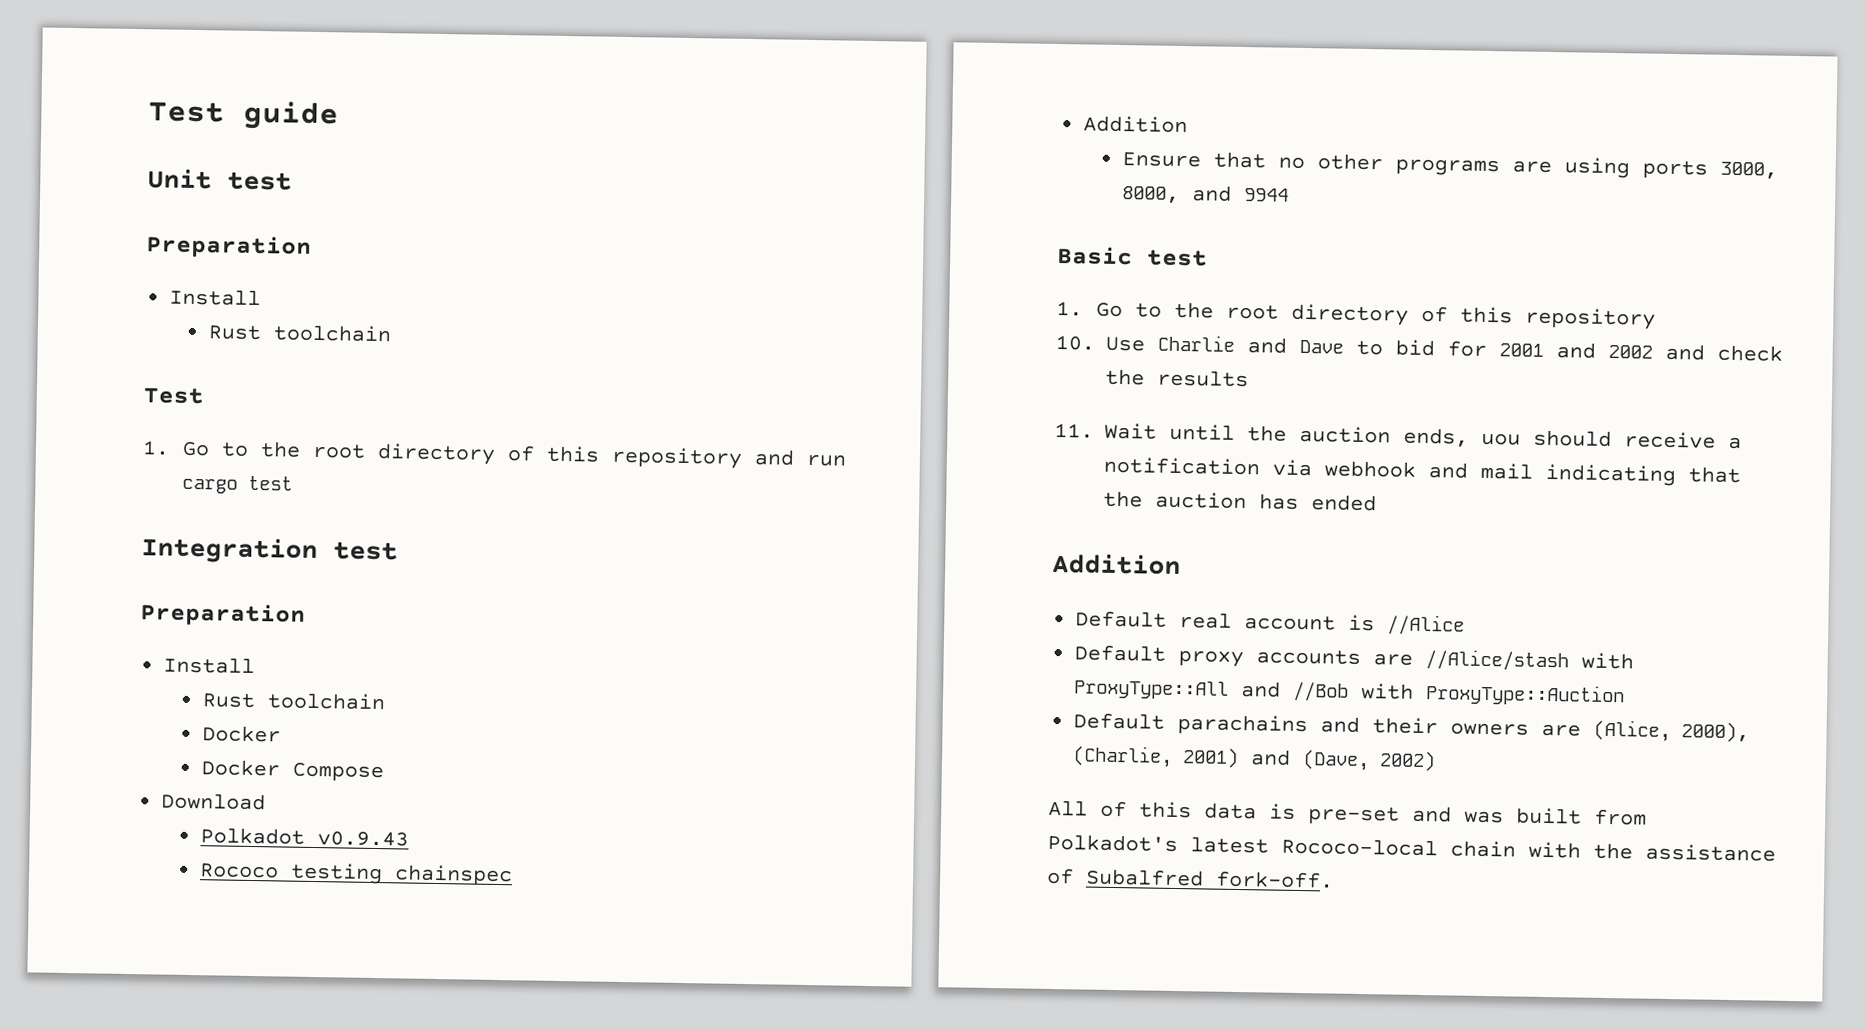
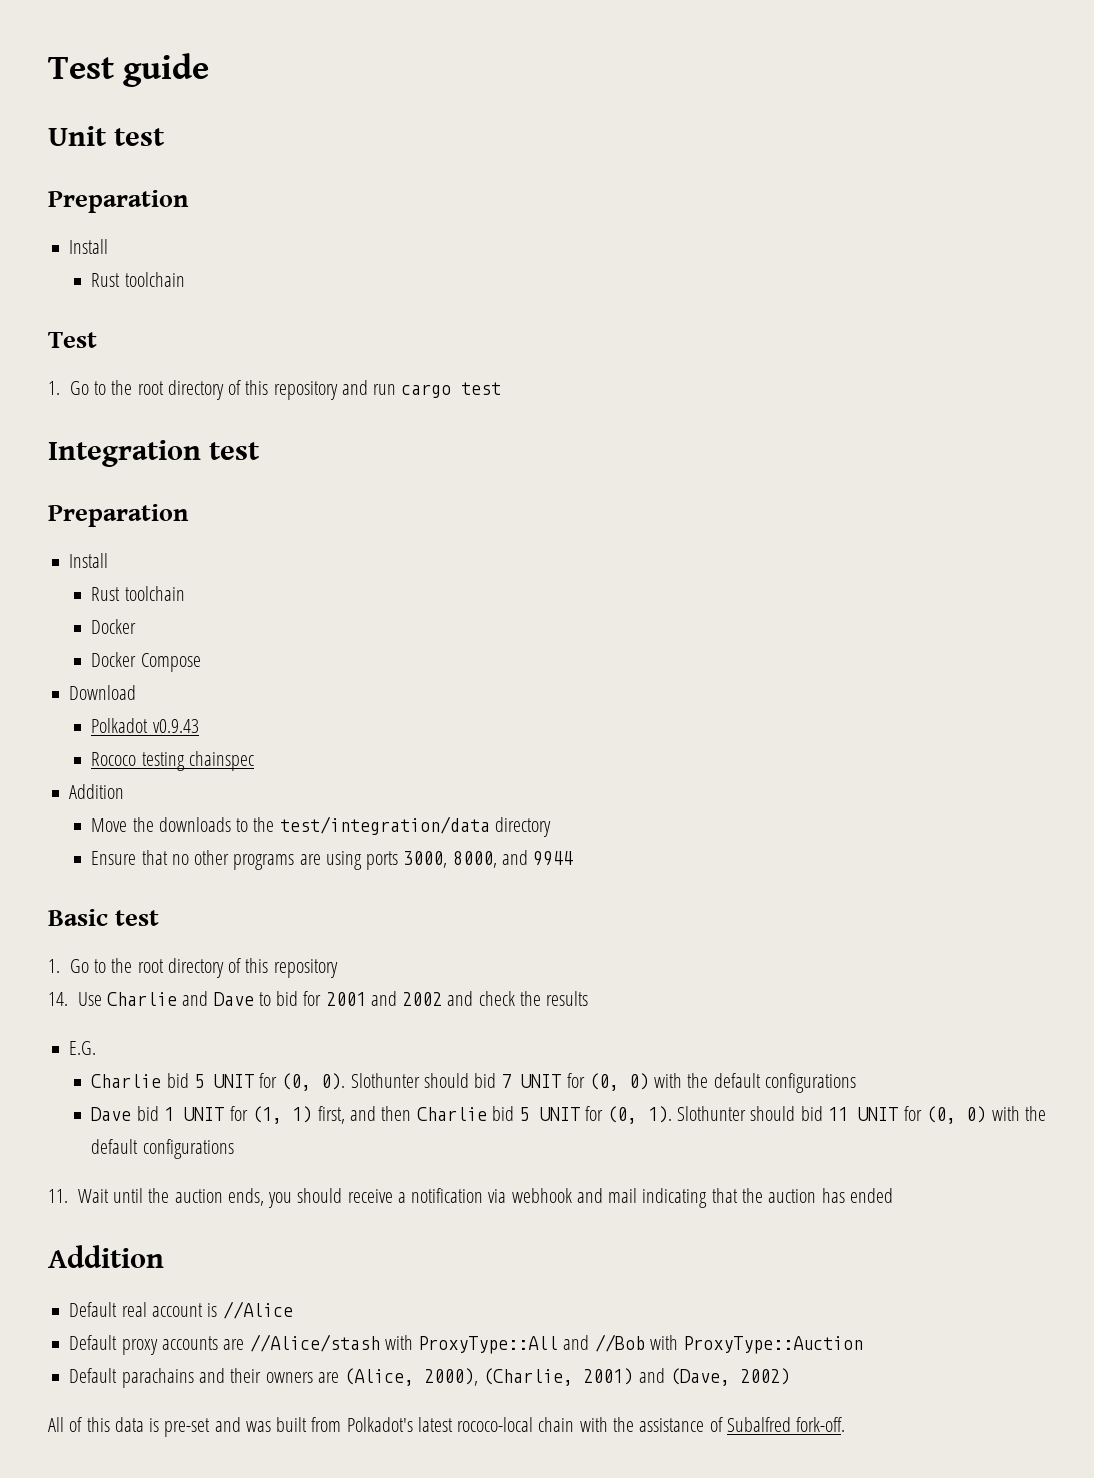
+ Move the downloads to the test/integration/data directory
- 10. Use Charlie and Dave to bid for 2001 and 2002 and check the results
+ 14. Use Charlie and Dave to bid for 2001 and 2002 and check the results
+ E.G.
+ Charlie bid 5 UNIT for (0, 0). Slothunter should bid 7 UNIT for (0, 0) with the default configurations
+ Dave bid 1 UNIT for (1, 1) first, and then Charlie bid 5 UNIT for (0, 1). Slothunter should bid 11 UNIT for (0, 0) with the default configurations
- 11. Wait until the auction ends, uou should receive a notification via webhook and mail indicating that the auction has ended
+ 11. Wait until the auction ends, you should receive a notification via webhook and mail indicating that the auction has ended
- All of this data is pre-set and was built from Polkadot's latest Rococo-local chain with the assistance of Subalfred fork-off.
+ All of this data is pre-set and was built from Polkadot's latest rococo-local chain with the assistance of Subalfred fork-off.

